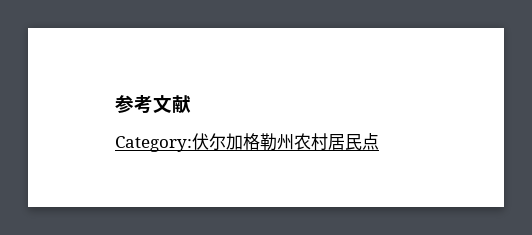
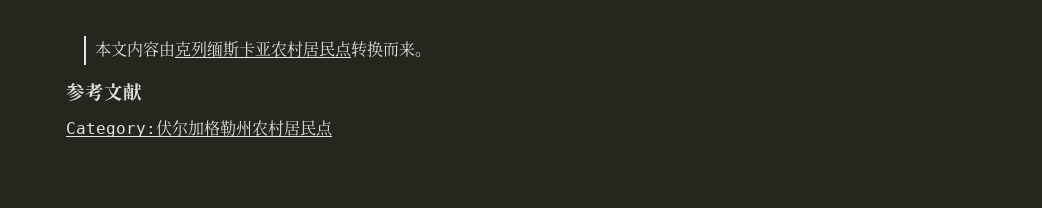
+ 本文内容由克列缅斯卡亚农村居民点转换而来。

